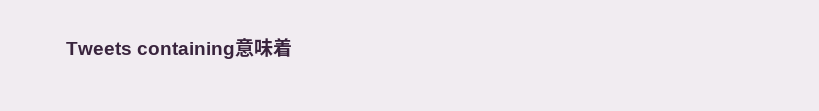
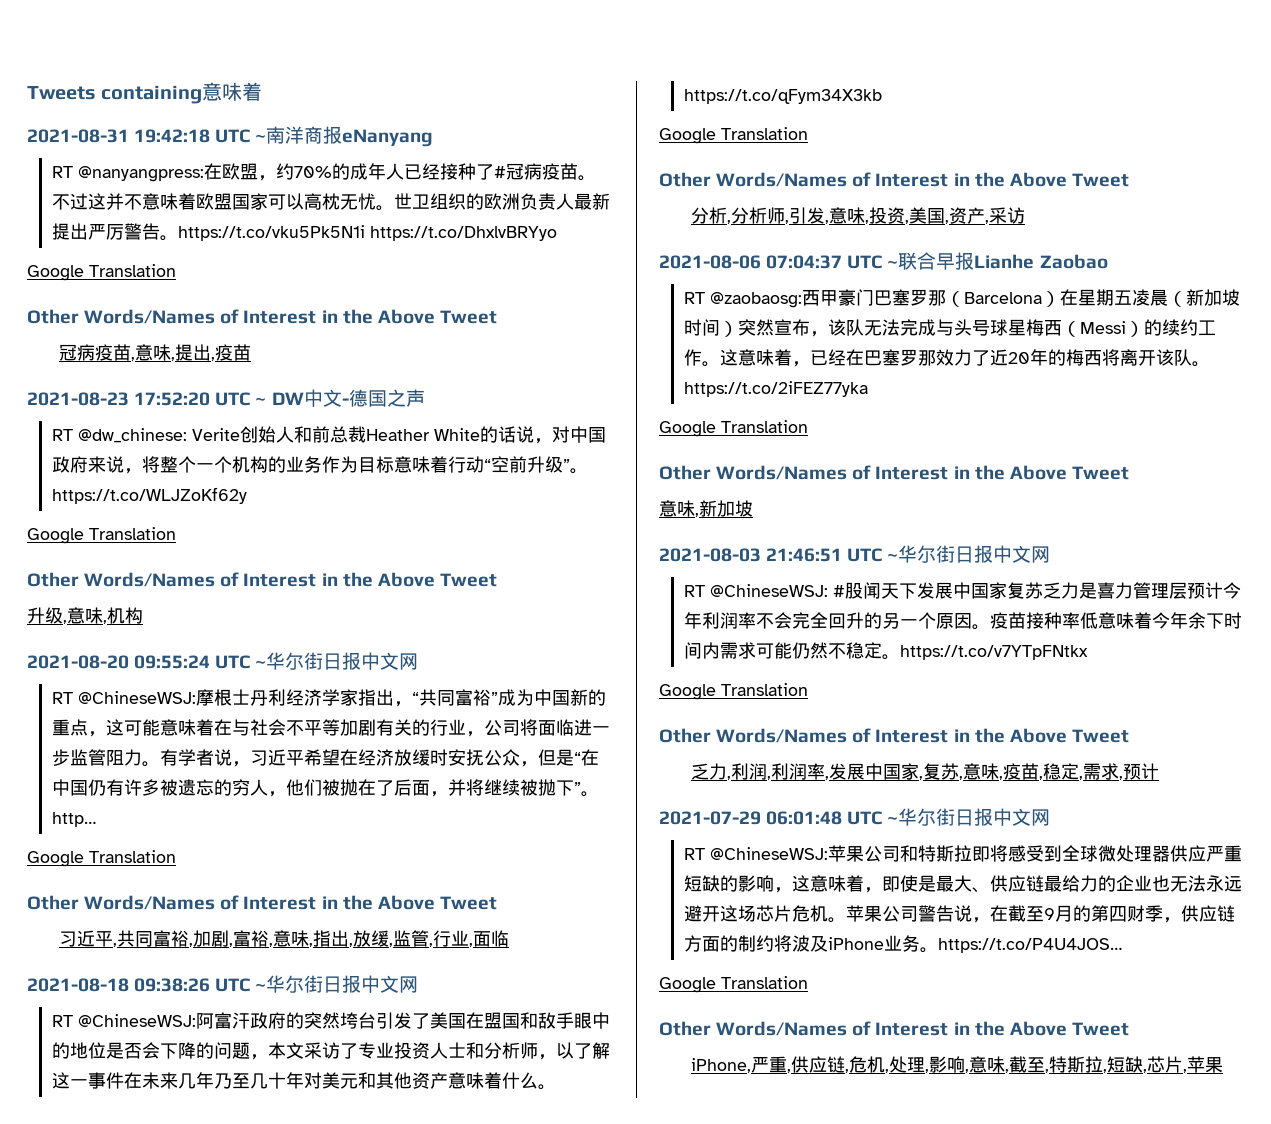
+ 2021-08-31 19:42:18 UTC ~南洋商报eNanyang
+ RT @nanyangpress:在欧盟，约70%的成年人已经接种了#冠病疫苗。不过这并不意味着欧盟国家可以高枕无忧。世卫组织的欧洲负责人最新提出严厉警告。https://t.co/vku5Pk5N1i https://t.co/DhxlvBRYyo
+ Google Translation
+ Other Words/Names of Interest in the Above Tweet
+ 冠病疫苗,意味,提出,疫苗
+ 2021-08-23 17:52:20 UTC ~ DW中文-德国之声
+ RT @dw_chinese: Verite创始人和前总裁Heather White的话说，对中国政府来说，将整个一个机构的业务作为目标意味着行动“空前升级”。https://t.co/WLJZoKf62y
+ Google Translation
+ Other Words/Names of Interest in the Above Tweet
+ 升级,意味,机构
+ 2021-08-20 09:55:24 UTC ~华尔街日报中文网
+ RT @ChineseWSJ:摩根士丹利经济学家指出，“共同富裕”成为中国新的重点，这可能意味着在与社会不平等加剧有关的行业，公司将面临进一步监管阻力。有学者说，习近平希望在经济放缓时安抚公众，但是“在中国仍有许多被遗忘的穷人，他们被抛在了后面，并将继续被抛下”。http…
+ Google Translation
+ Other Words/Names of Interest in the Above Tweet
+ 习近平,共同富裕,加剧,富裕,意味,指出,放缓,监管,行业,面临
+ 2021-08-18 09:38:26 UTC ~华尔街日报中文网
+ RT @ChineseWSJ:阿富汗政府的突然垮台引发了美国在盟国和敌手眼中的地位是否会下降的问题，本文采访了专业投资人士和分析师，以了解这一事件在未来几年乃至几十年对美元和其他资产意味着什么。https://t.co/qFym34X3kb
+ Google Translation
+ Other Words/Names of Interest in the Above Tweet
+ 分析,分析师,引发,意味,投资,美国,资产,采访
+ 2021-08-06 07:04:37 UTC ~联合早报Lianhe Zaobao
+ RT @zaobaosg:西甲豪门巴塞罗那（Barcelona）在星期五凌晨（新加坡时间）突然宣布，该队无法完成与头号球星梅西（Messi）的续约工作。这意味着，已经在巴塞罗那效力了近20年的梅西将离开该队。https://t.co/2iFEZ77yka
+ Google Translation
+ Other Words/Names of Interest in the Above Tweet
+ 意味,新加坡
+ 2021-08-03 21:46:51 UTC ~华尔街日报中文网
+ RT @ChineseWSJ: #股闻天下发展中国家复苏乏力是喜力管理层预计今年利润率不会完全回升的另一个原因。疫苗接种率低意味着今年余下时间内需求可能仍然不稳定。https://t.co/v7YTpFNtkx
+ Google Translation
+ Other Words/Names of Interest in the Above Tweet
+ 乏力,利润,利润率,发展中国家,复苏,意味,疫苗,稳定,需求,预计
+ 2021-07-29 06:01:48 UTC ~华尔街日报中文网
+ RT @ChineseWSJ:苹果公司和特斯拉即将感受到全球微处理器供应严重短缺的影响，这意味着，即使是最大、供应链最给力的企业也无法永远避开这场芯片危机。苹果公司警告说，在截至9月的第四财季，供应链方面的制约将波及iPhone业务。https://t.co/P4U4JOS…
+ Google Translation
+ Other Words/Names of Interest in the Above Tweet
+ iPhone,严重,供应链,危机,处理,影响,意味,截至,特斯拉,短缺,芯片,苹果

